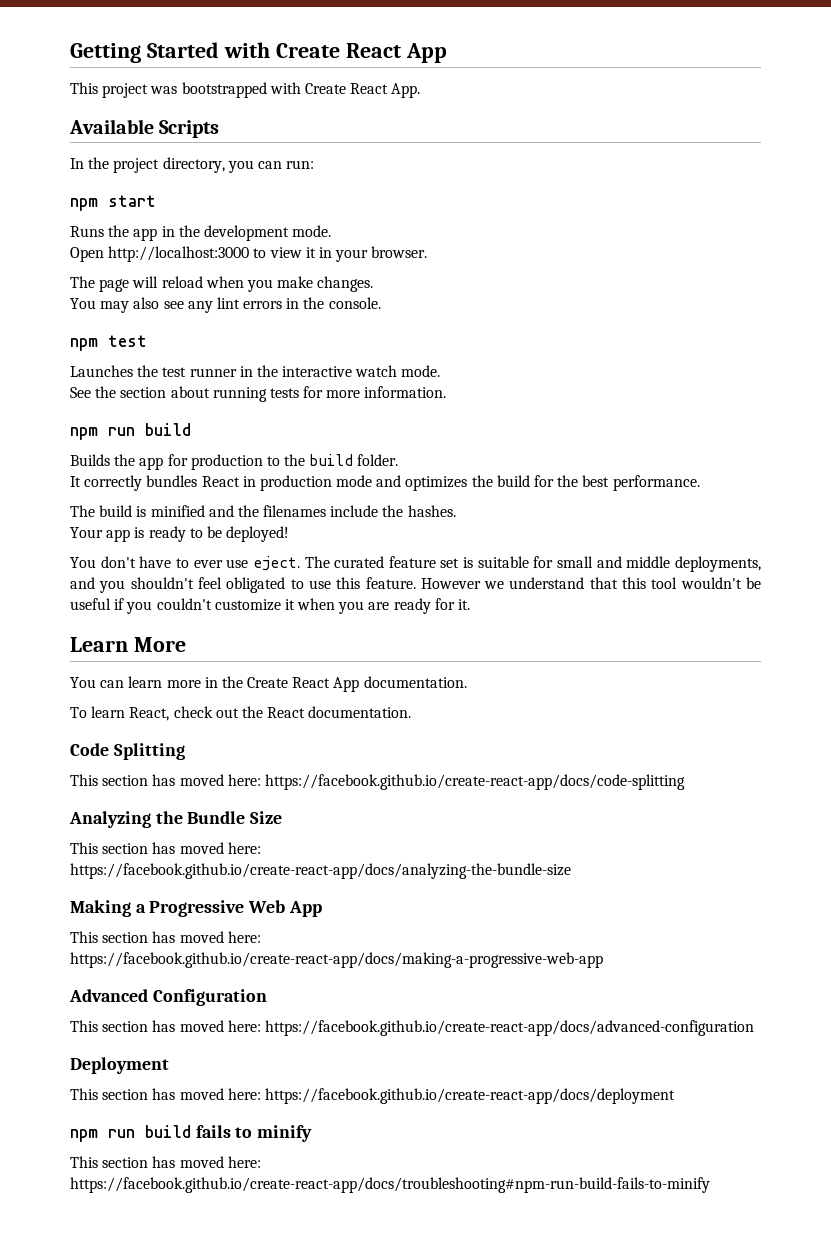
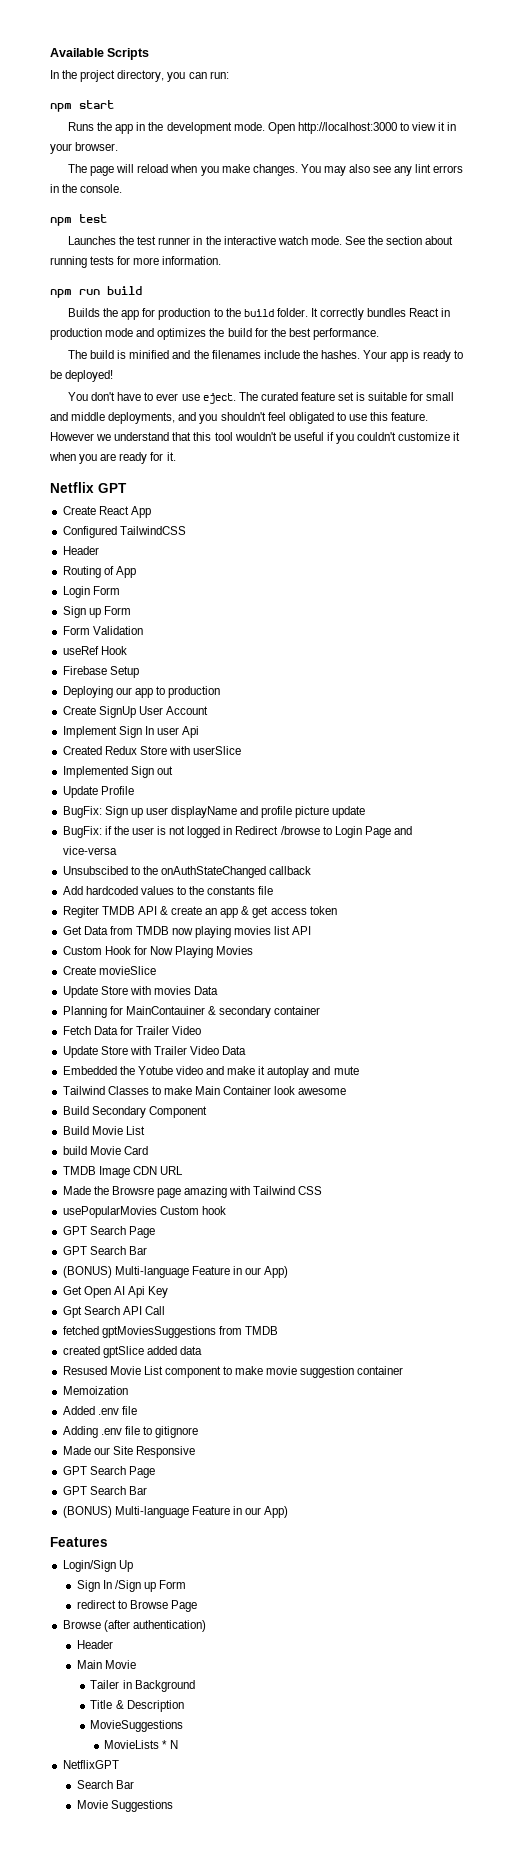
- Getting Started with Create React App
- This project was bootstrapped with Create React App.
- Runs the app in the development mode.
- Open http://localhost:3000 to view it in your browser.
+ Runs the app in the development mode. Open http://localhost:3000 to view it in your browser.
- The page will reload when you make changes.
- You may also see any lint errors in the console.
+ The page will reload when you make changes. You may also see any lint errors in the console.
- Launches the test runner in the interactive watch mode.
- See the section about running tests for more information.
+ Launches the test runner in the interactive watch mode. See the section about running tests for more information.
- Builds the app for production to the build folder.
- It correctly bundles React in production mode and optimizes the build for the best performance.
+ Builds the app for production to the build folder. It correctly bundles React in production mode and optimizes the build for the best performance.
- The build is minified and the filenames include the hashes.
- Your app is ready to be deployed!
+ The build is minified and the filenames include the hashes. Your app is ready to be deployed!
- Learn More
- You can learn more in the Create React App documentation.
- To learn React, check out the React documentation.
- Code Splitting
- This section has moved here: https://facebook.github.io/create-react-app/docs/code-splitting
- Analyzing the Bundle Size
- This section has moved here: https://facebook.github.io/create-react-app/docs/analyzing-the-bundle-size
- Making a Progressive Web App
- This section has moved here: https://facebook.github.io/create-react-app/docs/making-a-progressive-web-app
- Advanced Configuration
- This section has moved here: https://facebook.github.io/create-react-app/docs/advanced-configuration
- Deployment
- This section has moved here: https://facebook.github.io/create-react-app/docs/deployment
- npm run build fails to minify
- This section has moved here: https://facebook.github.io/create-react-app/docs/troubleshooting#npm-run-build-fails-to-minify
+ Netflix GPT
+ Create React App
+ Configured TailwindCSS
+ Header
+ Routing of App
+ Login Form
+ Sign up Form
+ Form Validation
+ useRef Hook
+ Firebase Setup
+ Deploying our app to production
+ Create SignUp User Account
+ Implement Sign In user Api
+ Created Redux Store with userSlice
+ Implemented Sign out
+ Update Profile
+ BugFix: Sign up user displayName and profile picture update
+ BugFix: if the user is not logged in Redirect /browse to Login Page and vice-versa
+ Unsubscibed to the onAuthStateChanged callback
+ Add hardcoded values to the constants file
+ Regiter TMDB API & create an app & get access token
+ Get Data from TMDB now playing movies list API
+ Custom Hook for Now Playing Movies
+ Create movieSlice
+ Update Store with movies Data
+ Planning for MainContauiner & secondary container
+ Fetch Data for Trailer Video
+ Update Store with Trailer Video Data
+ Embedded the Yotube video and make it autoplay and mute
+ Tailwind Classes to make Main Container look awesome
+ Build Secondary Component
+ Build Movie List
+ build Movie Card
+ TMDB Image CDN URL
+ Made the Browsre page amazing with Tailwind CSS
+ usePopularMovies Custom hook
+ GPT Search Page
+ GPT Search Bar
+ (BONUS) Multi-language Feature in our App)
+ Get Open AI Api Key
+ Gpt Search API Call
+ fetched gptMoviesSuggestions from TMDB
+ created gptSlice added data
+ Resused Movie List component to make movie suggestion container
+ Memoization
+ Added .env file
+ Adding .env file to gitignore
+ Made our Site Responsive
+ GPT Search Page
+ GPT Search Bar
+ (BONUS) Multi-language Feature in our App)
+ Features
+ Login/Sign Up
+ Sign In /Sign up Form
+ redirect to Browse Page
+ Browse (after authentication)
+ Header
+ Main Movie
+ Tailer in Background
+ Title & Description
+ MovieSuggestions
+ MovieLists * N
+ NetflixGPT
+ Search Bar
+ Movie Suggestions

